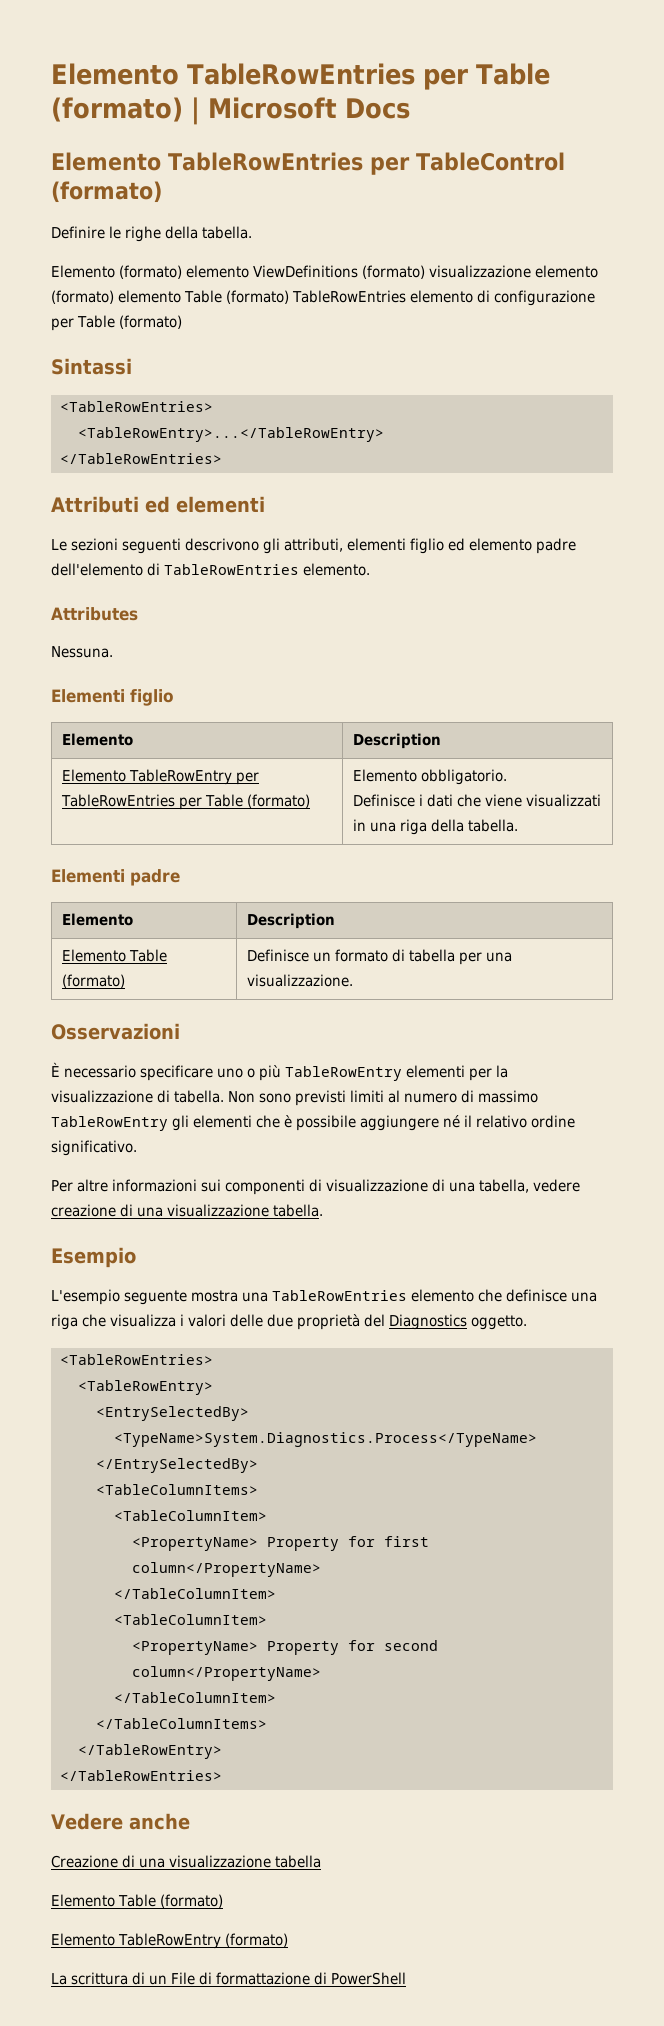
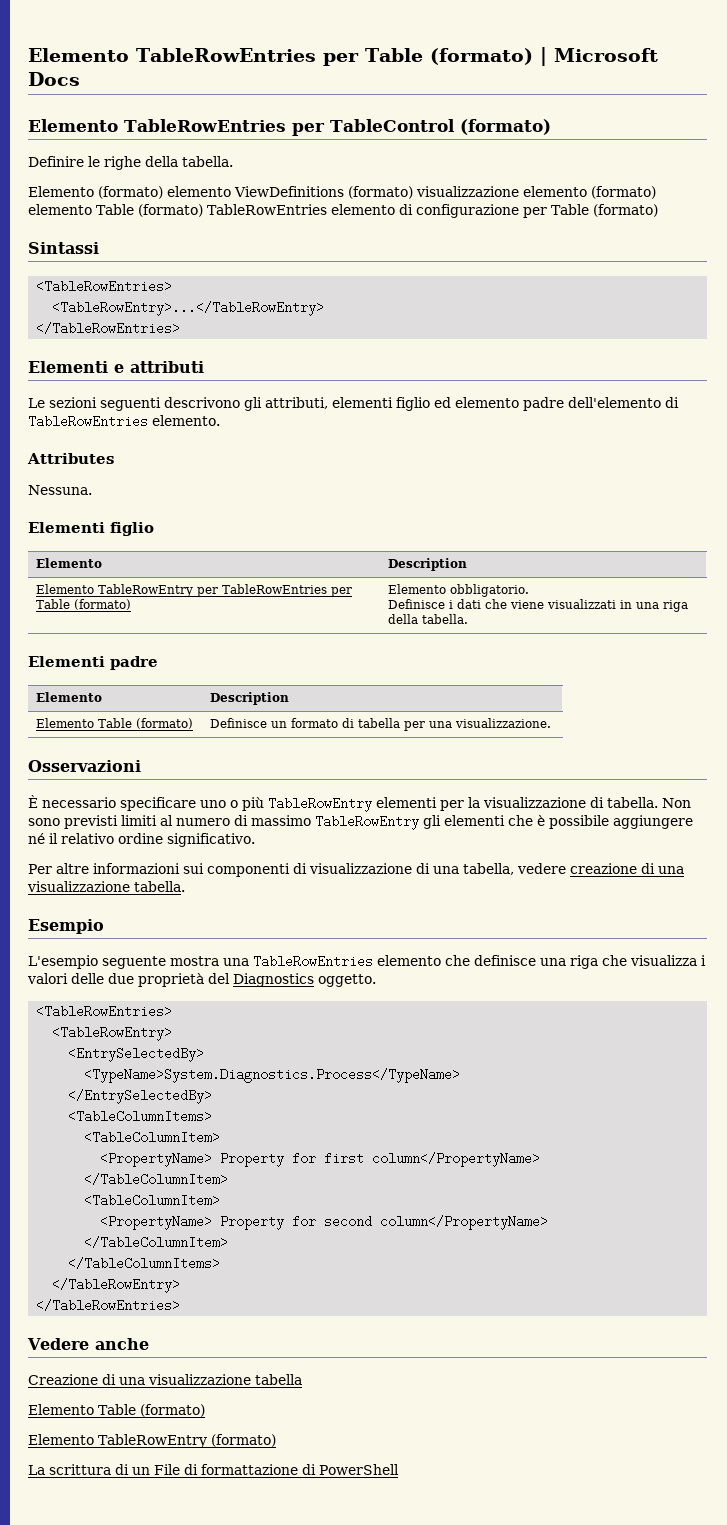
- Attributi ed elementi
+ Elementi e attributi

